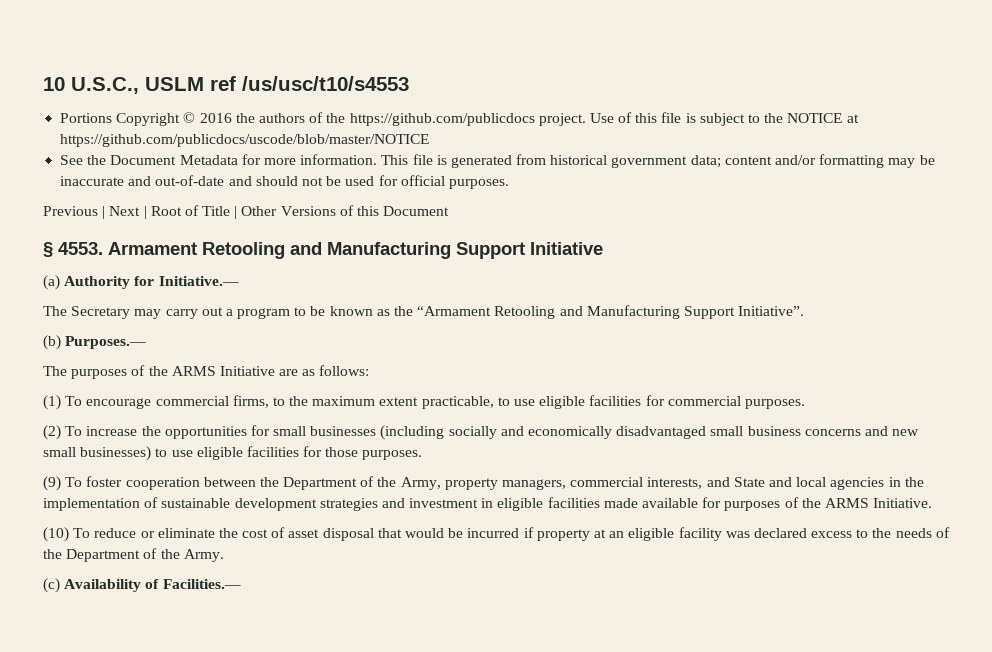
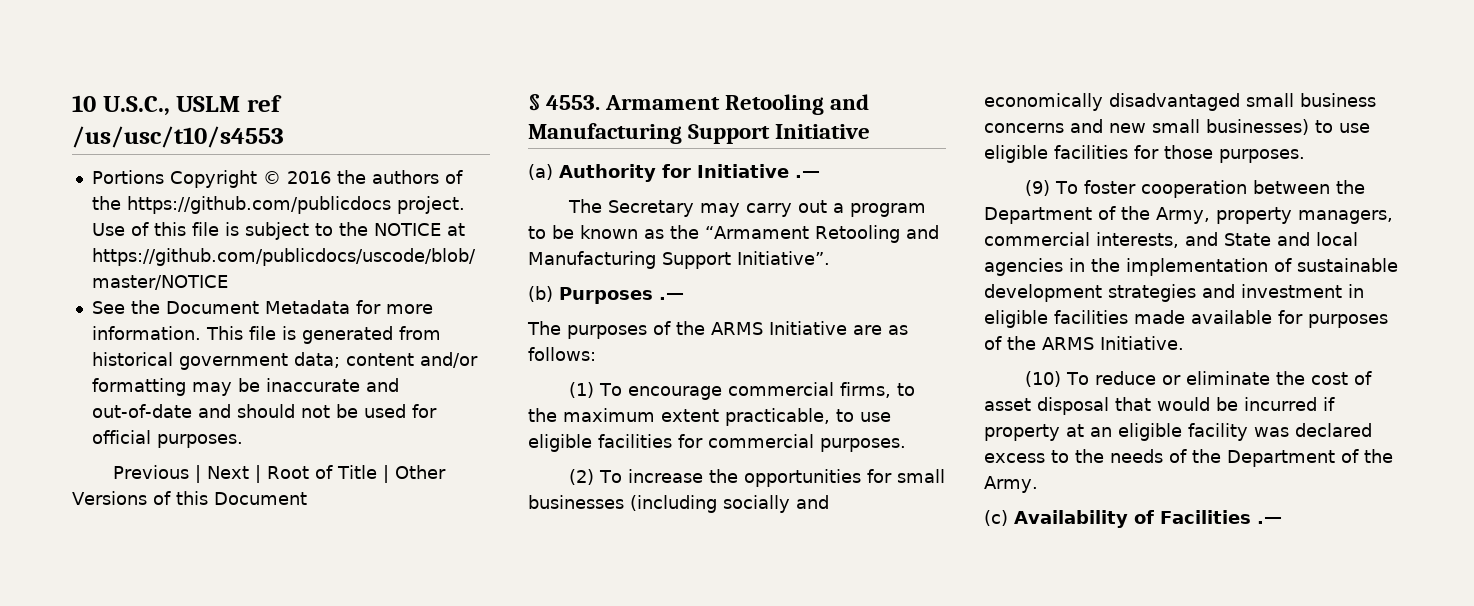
- (a) Authority for Initiative.—
+ (a) Authority for Initiative .—
- (b) Purposes.—
+ (b) Purposes .—
- (c) Availability of Facilities.—
+ (c) Availability of Facilities .—

